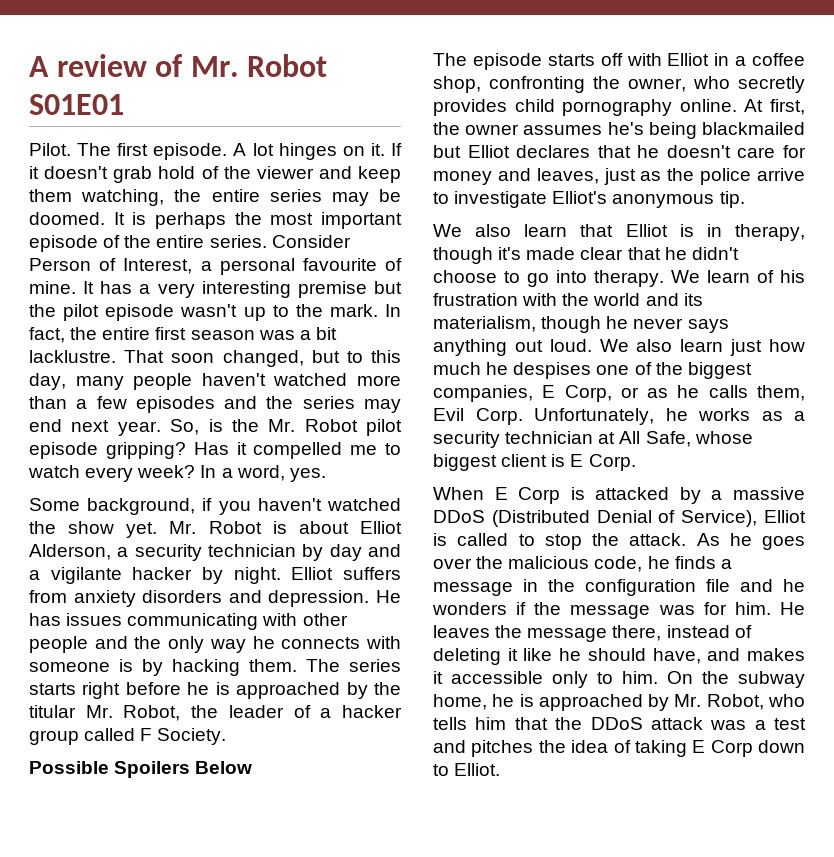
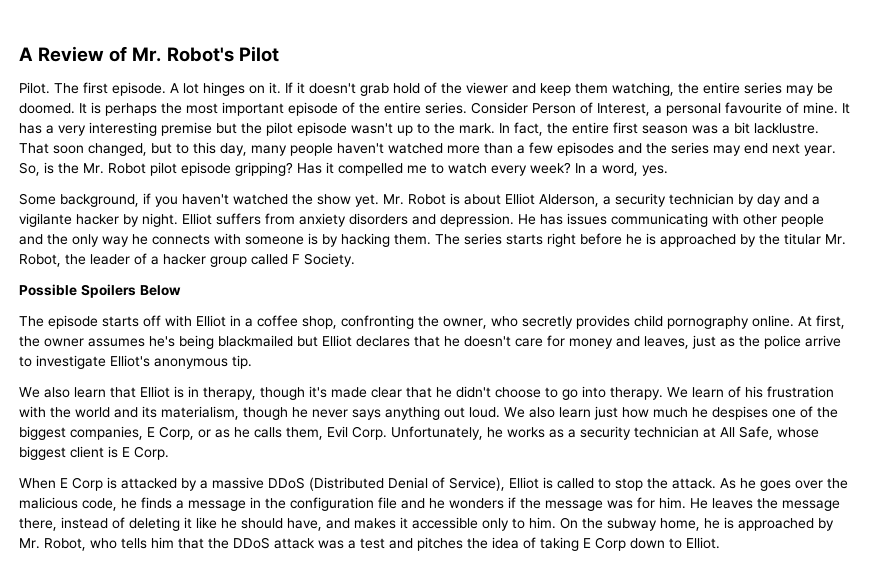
- A review of Mr. Robot S01E01
+ A Review of Mr. Robot's Pilot

